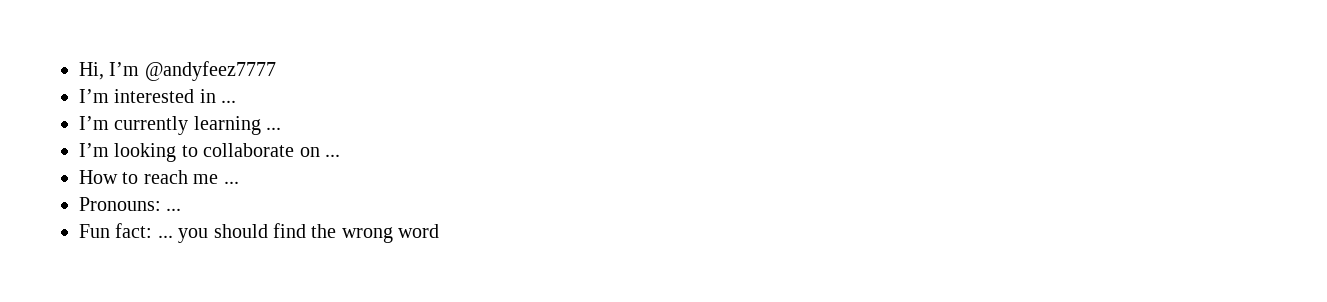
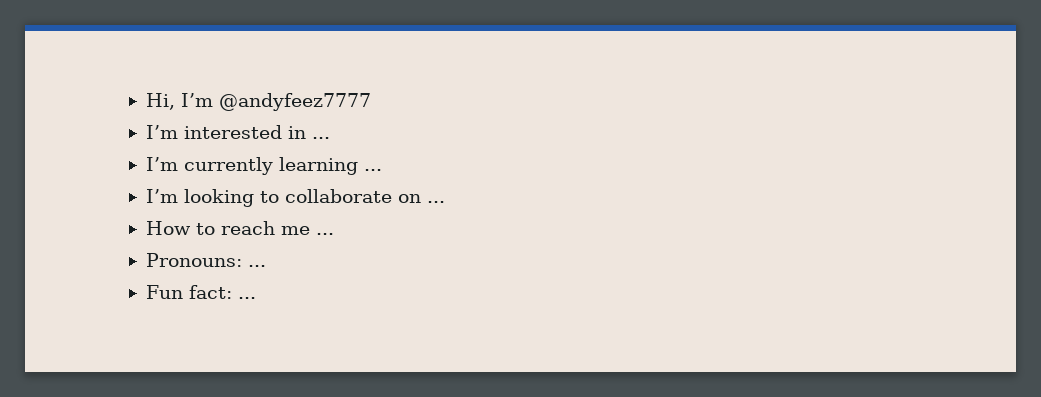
- Fun fact: ... you should find the wrong word
+ Fun fact: ...

